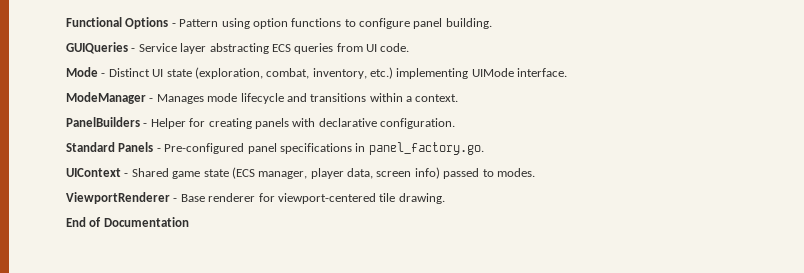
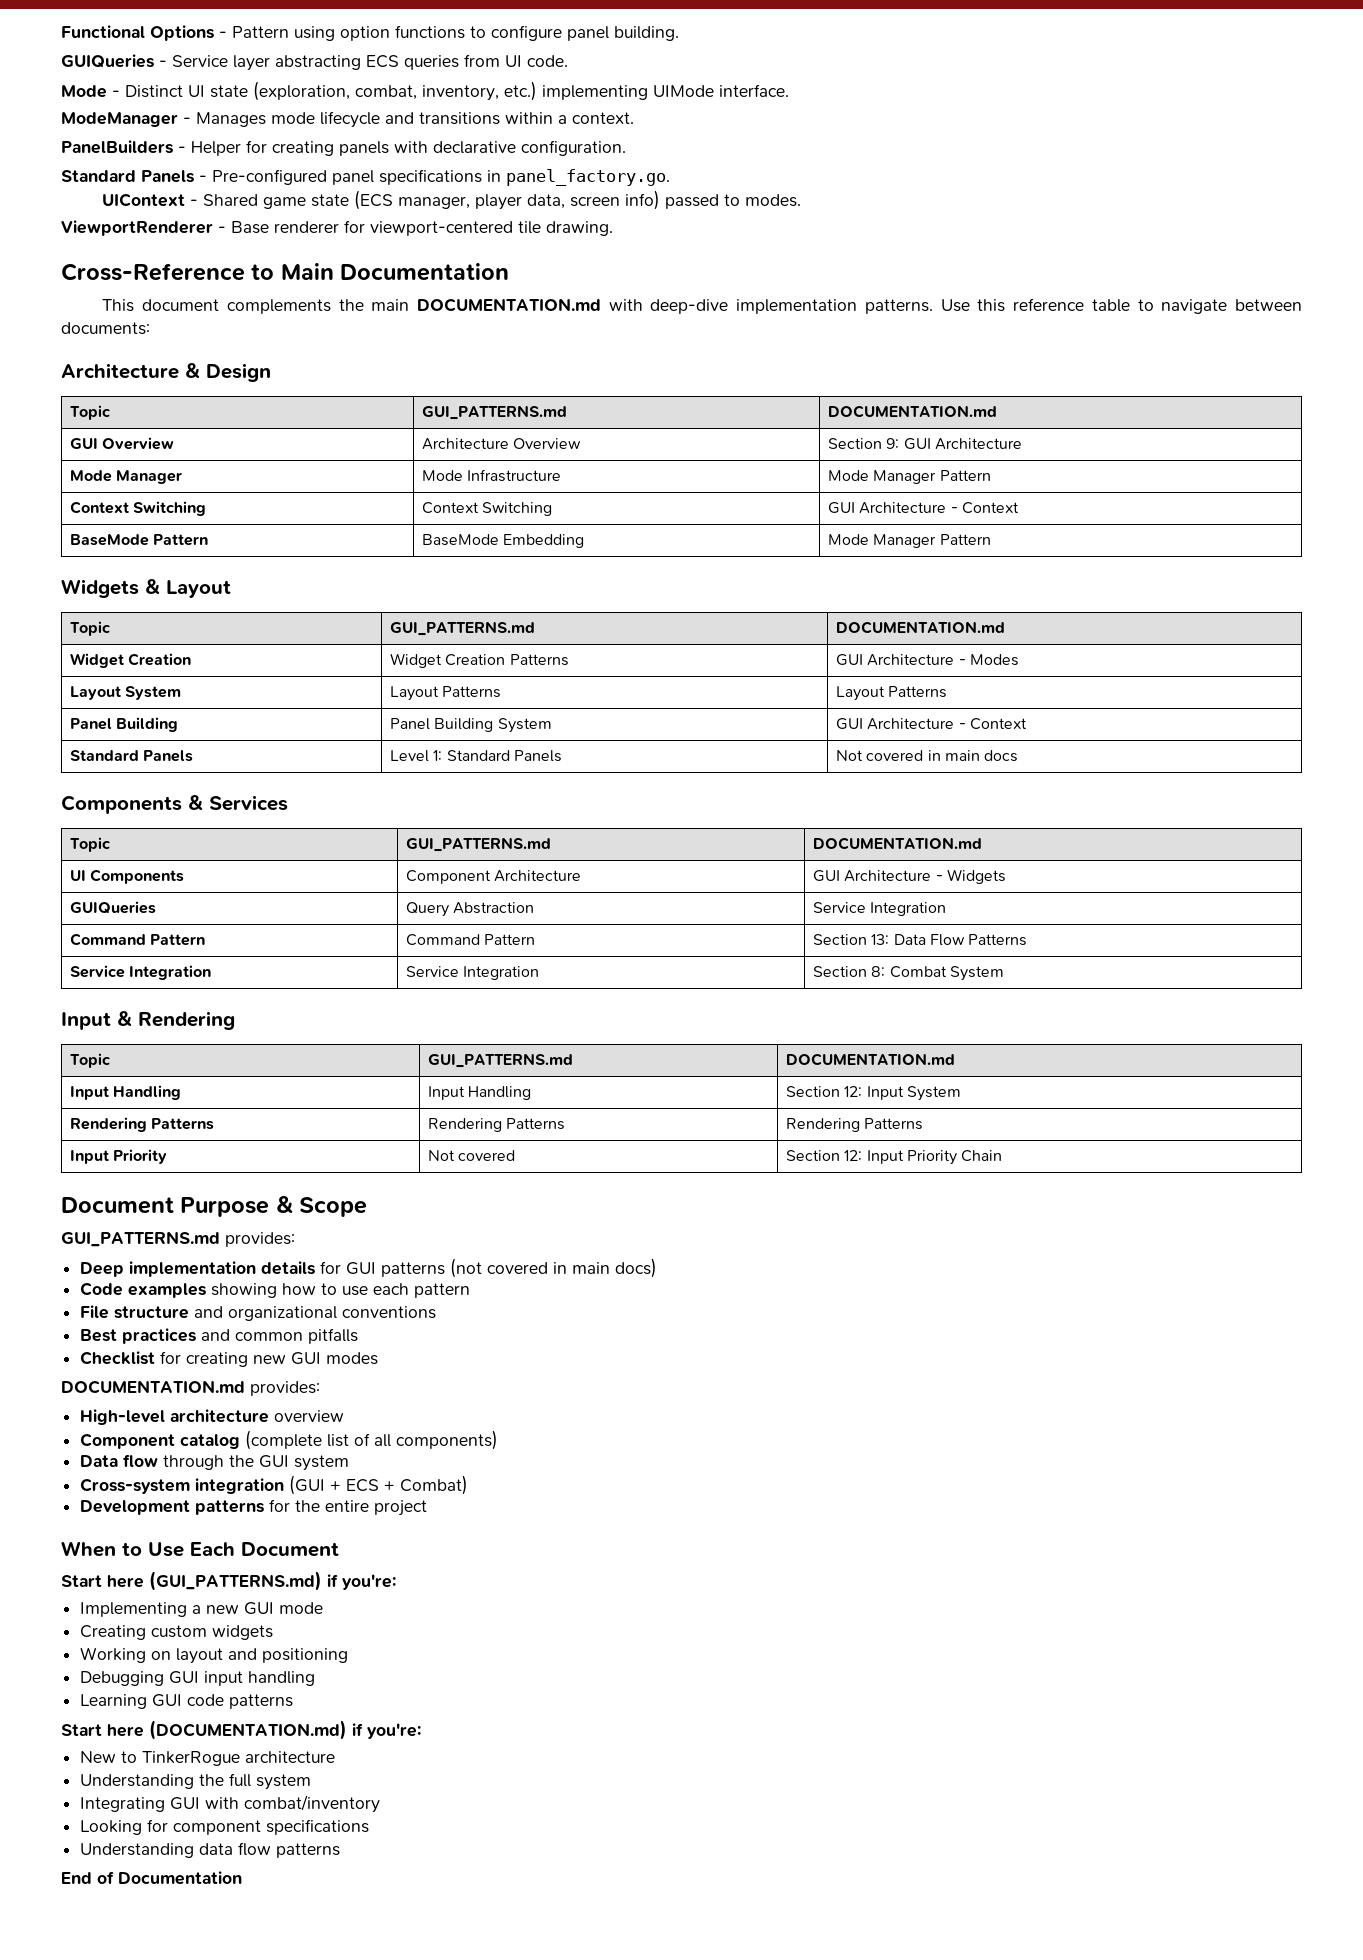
+ Cross-Reference to Main Documentation
+ This document complements the main DOCUMENTATION.md with deep-dive implementation patterns. Use this reference table to navigate between documents:
+ Architecture & Design
+ Topic | GUI_PATTERNS.md | DOCUMENTATION.md
+ GUI Overview | Architecture Overview | Section 9: GUI Architecture
+ Mode Manager | Mode Infrastructure | Mode Manager Pattern
+ Context Switching | Context Switching | GUI Architecture - Context
+ BaseMode Pattern | BaseMode Embedding | Mode Manager Pattern
+ Widgets & Layout
+ Topic | GUI_PATTERNS.md | DOCUMENTATION.md
+ Widget Creation | Widget Creation Patterns | GUI Architecture - Modes
+ Layout System | Layout Patterns | Layout Patterns
+ Panel Building | Panel Building System | GUI Architecture - Context
+ Standard Panels | Level 1: Standard Panels | Not covered in main docs
+ Components & Services
+ Topic | GUI_PATTERNS.md | DOCUMENTATION.md
+ UI Components | Component Architecture | GUI Architecture - Widgets
+ GUIQueries | Query Abstraction | Service Integration
+ Command Pattern | Command Pattern | Section 13: Data Flow Patterns
+ Service Integration | Service Integration | Section 8: Combat System
+ Input & Rendering
+ Topic | GUI_PATTERNS.md | DOCUMENTATION.md
+ Input Handling | Input Handling | Section 12: Input System
+ Rendering Patterns | Rendering Patterns | Rendering Patterns
+ Input Priority | Not covered | Section 12: Input Priority Chain
+ Document Purpose & Scope
+ GUI_PATTERNS.md provides:
+ Deep implementation details for GUI patterns (not covered in main docs)
+ Code examples showing how to use each pattern
+ File structure and organizational conventions
+ Best practices and common pitfalls
+ Checklist for creating new GUI modes
+ DOCUMENTATION.md provides:
+ High-level architecture overview
+ Component catalog (complete list of all components)
+ Data flow through the GUI system
+ Cross-system integration (GUI + ECS + Combat)
+ Development patterns for the entire project
+ When to Use Each Document
+ Start here (GUI_PATTERNS.md) if you're:
+ Implementing a new GUI mode
+ Creating custom widgets
+ Working on layout and positioning
+ Debugging GUI input handling
+ Learning GUI code patterns
+ Start here (DOCUMENTATION.md) if you're:
+ New to TinkerRogue architecture
+ Understanding the full system
+ Integrating GUI with combat/inventory
+ Looking for component specifications
+ Understanding data flow patterns

